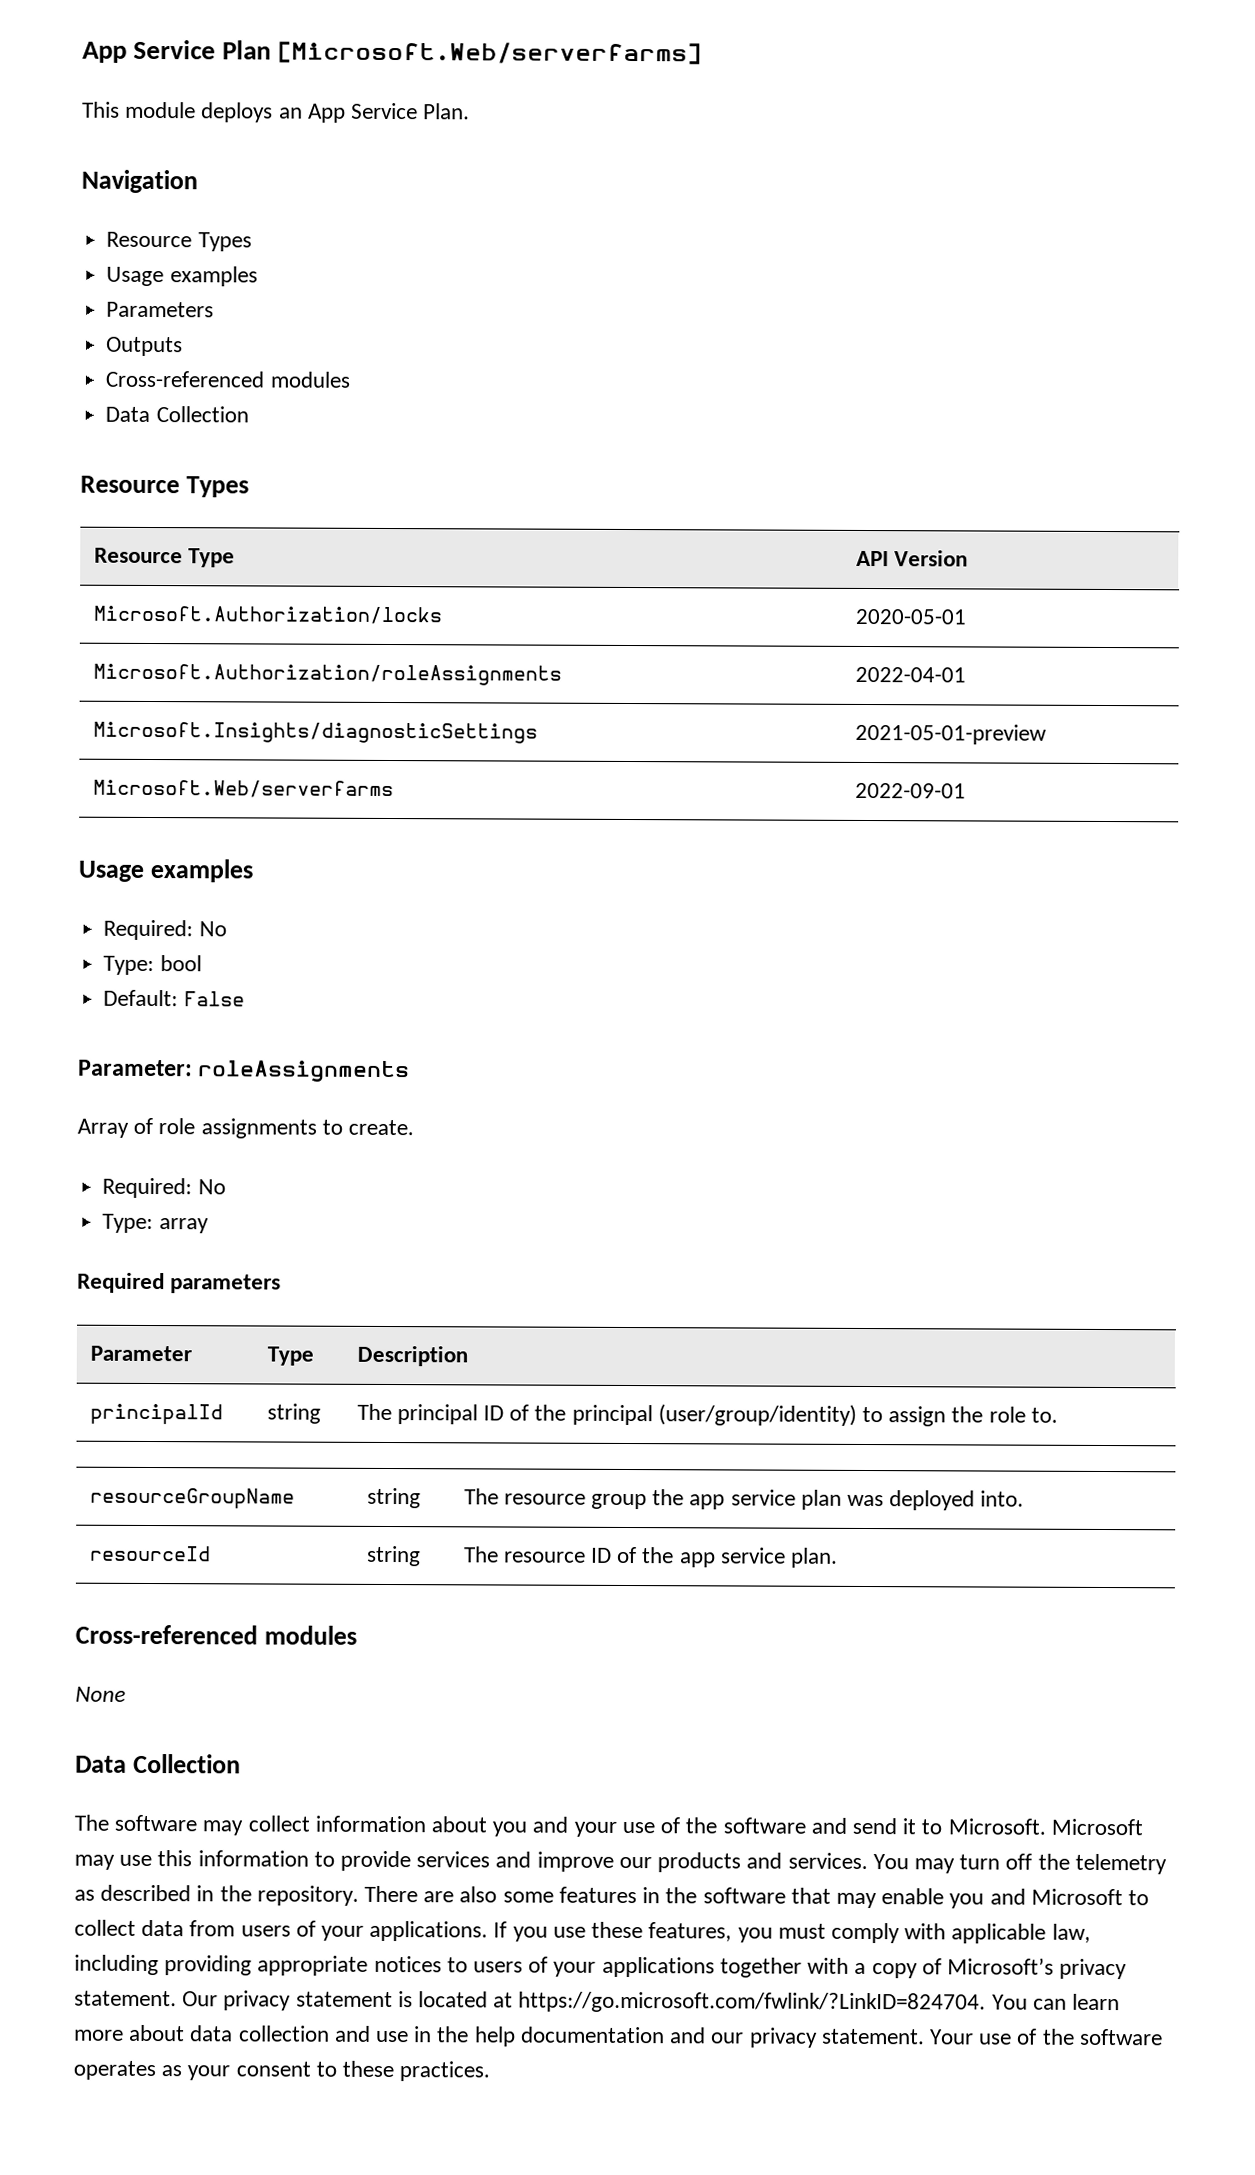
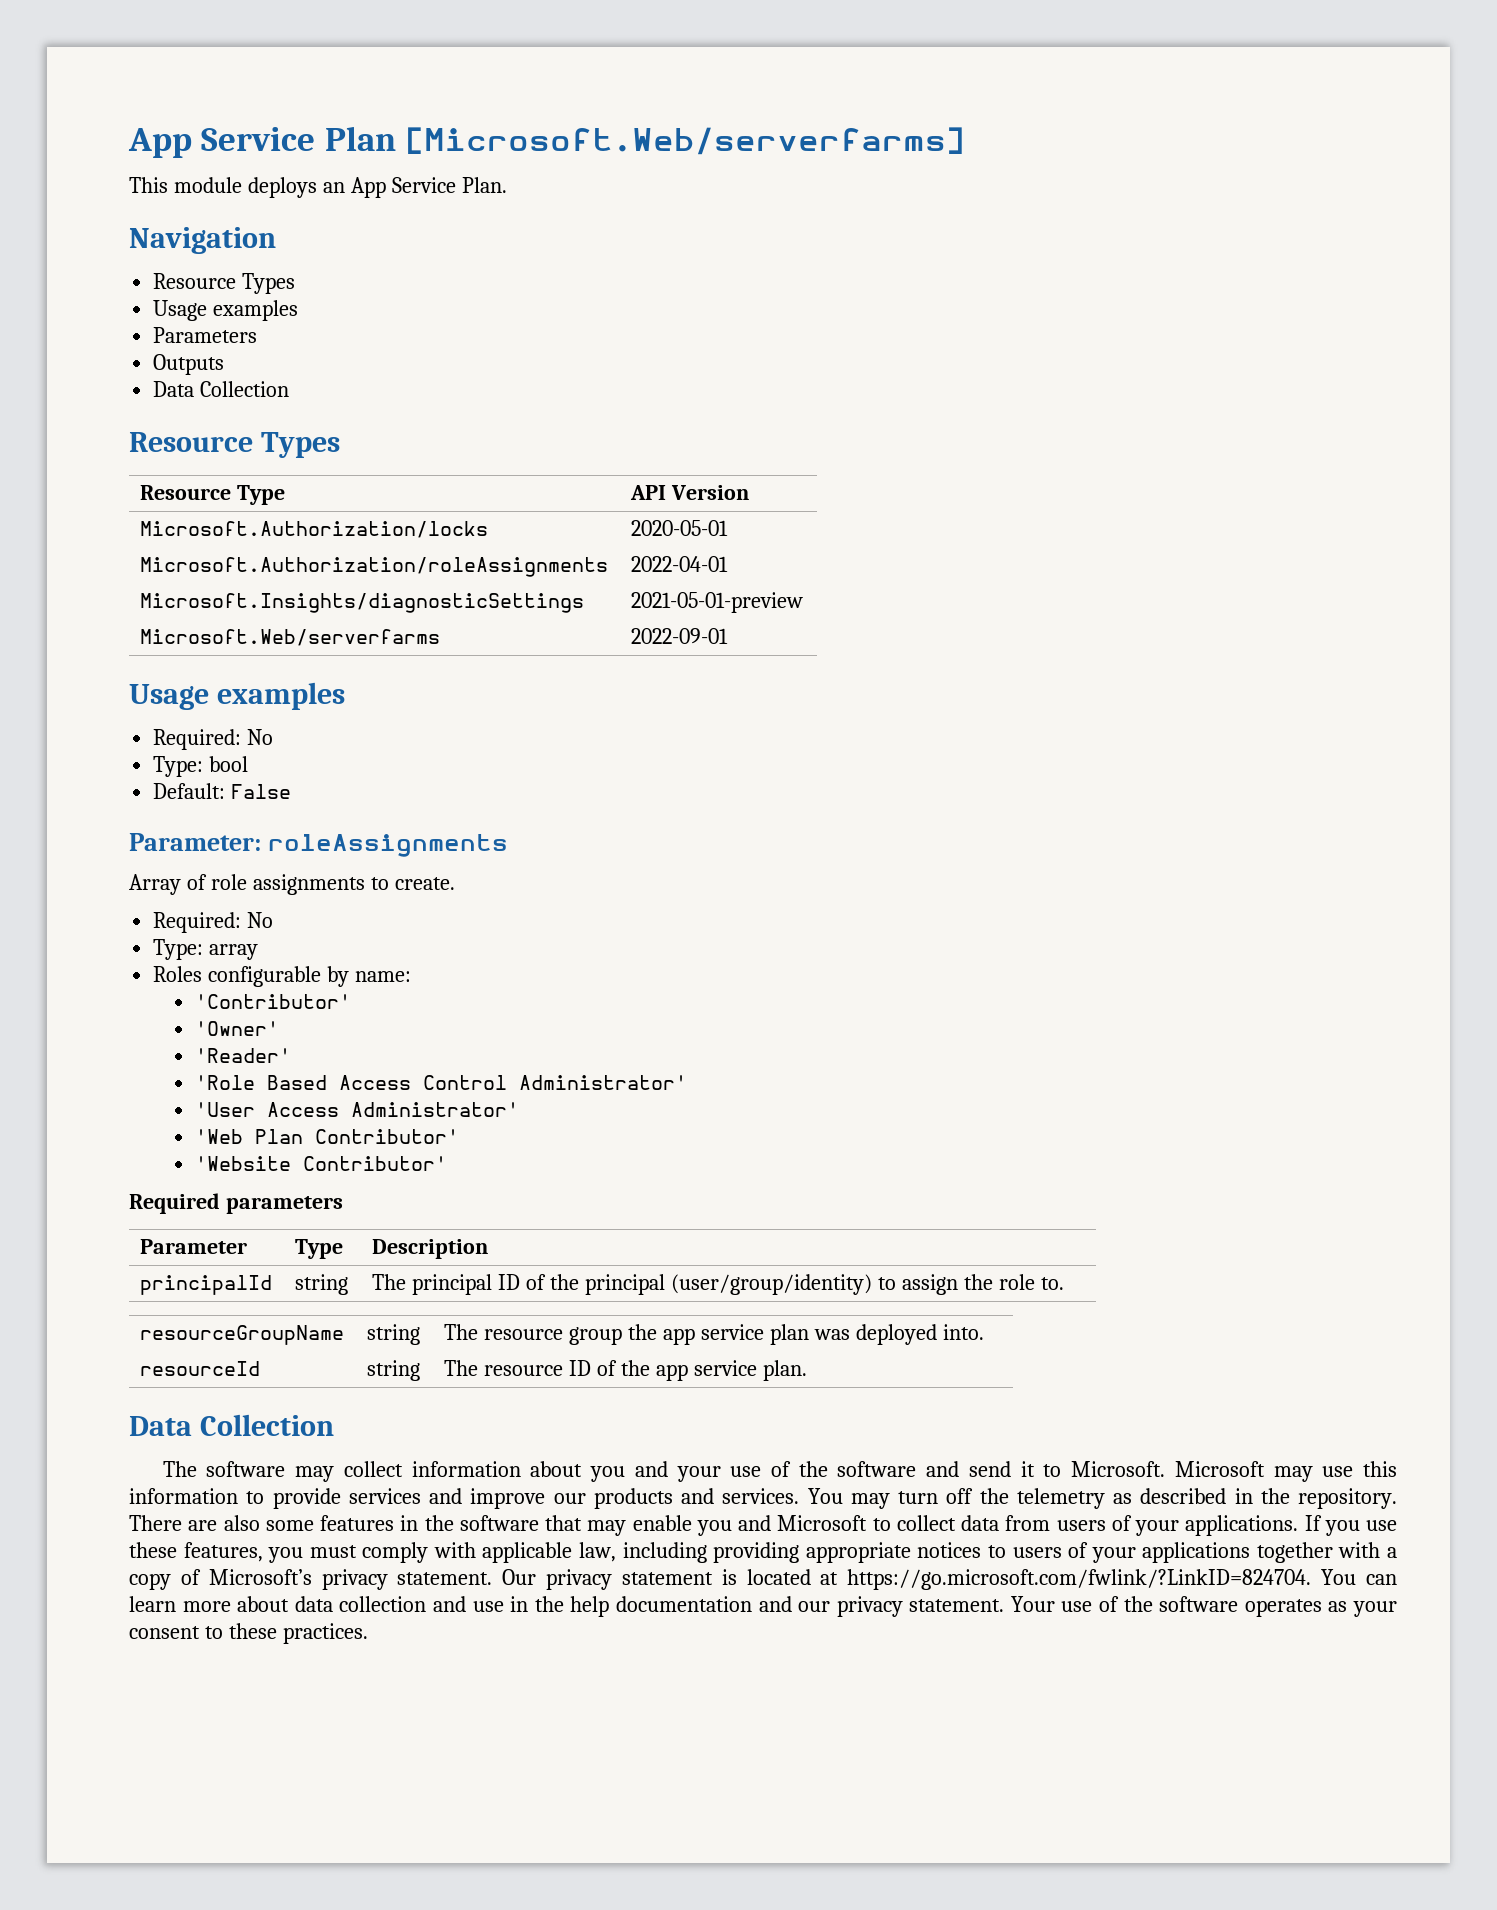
  Outputs
- Cross-referenced modules
+ Roles configurable by name:
+ 'Contributor'
+ 'Owner'
+ 'Reader'
+ 'Role Based Access Control Administrator'
+ 'User Access Administrator'
+ 'Web Plan Contributor'
+ 'Website Contributor'
  resourceId | string | The resource ID of the app service plan.
- Cross-referenced modules
- None

